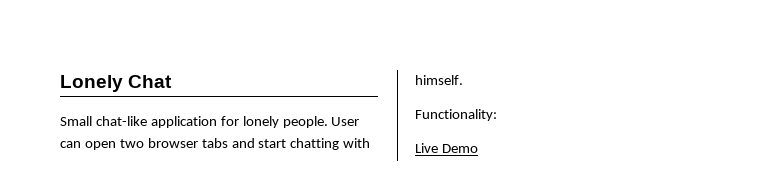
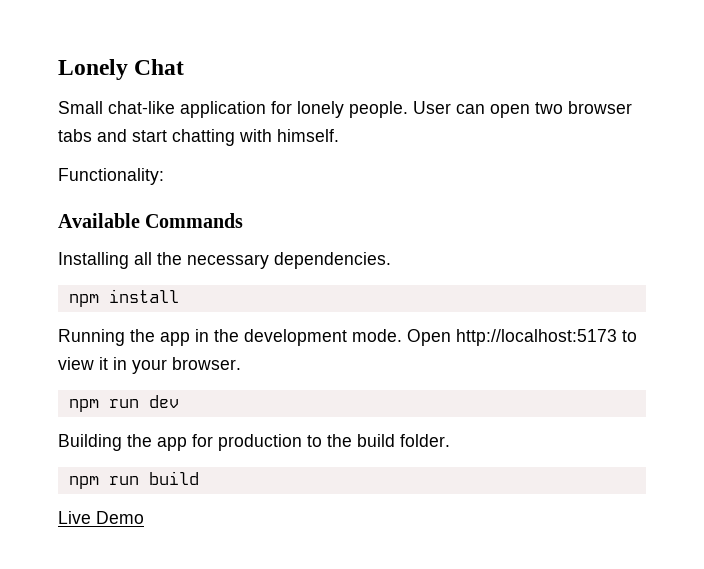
+ Available Commands
+ Installing all the necessary dependencies.
+ npm install
+ Running the app in the development mode. Open http://localhost:5173 to view it in your browser.
+ npm run dev
+ Building the app for production to the build folder.
+ npm run build

